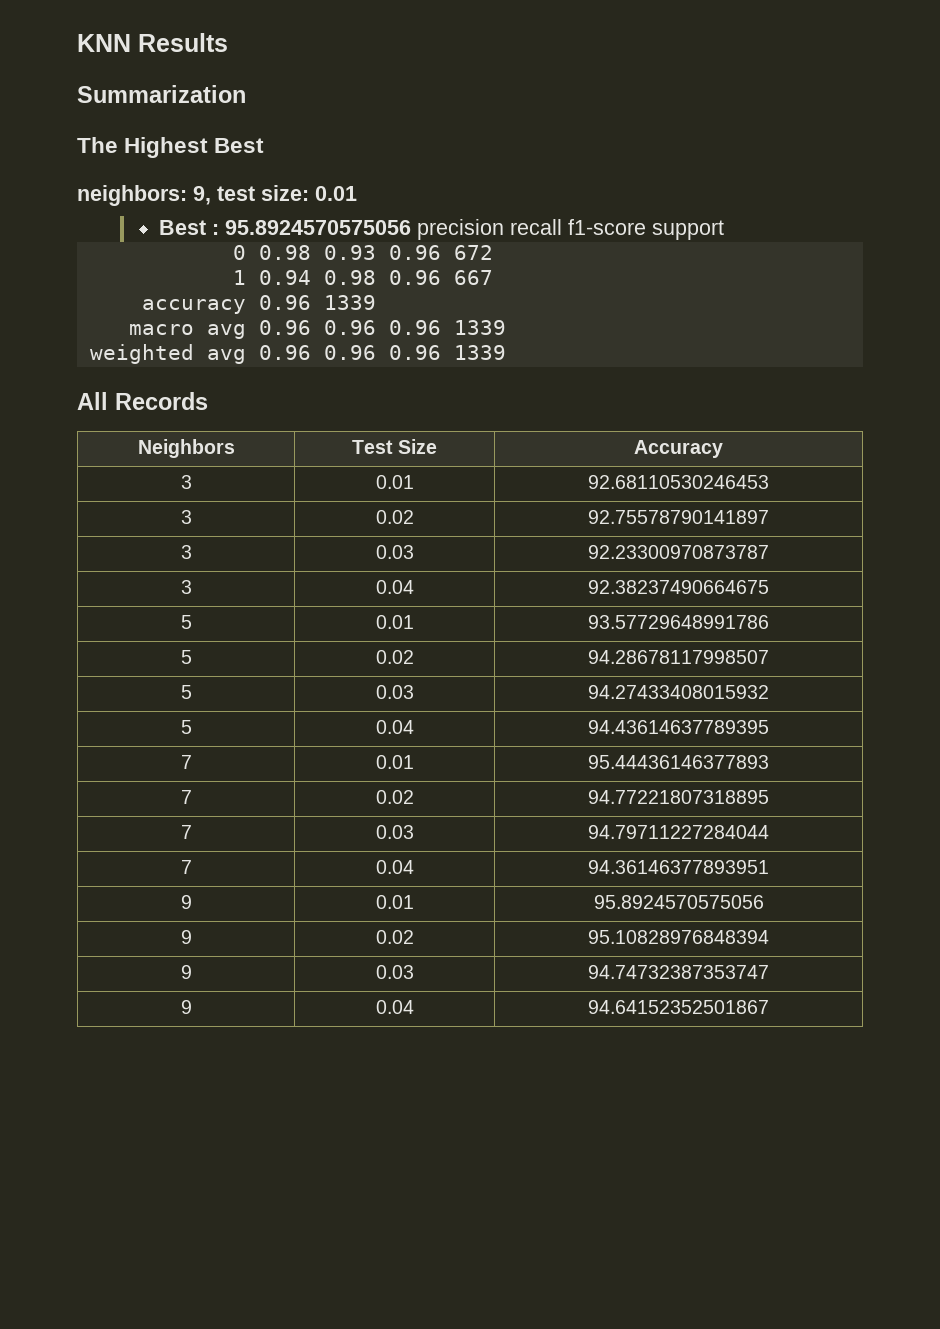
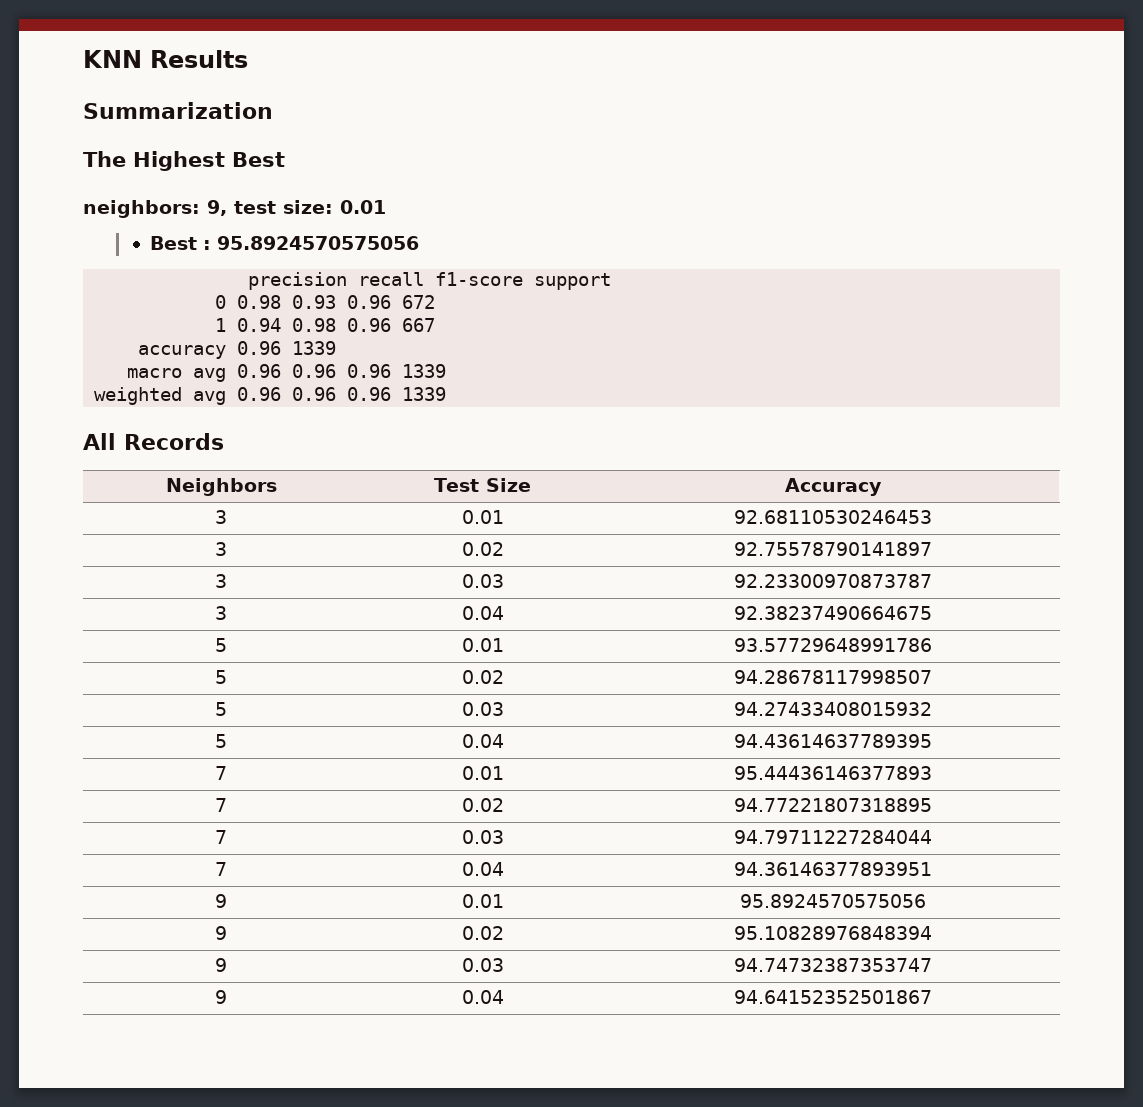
- Best : 95.8924570575056 precision recall f1-score support
+ Best : 95.8924570575056
+ precision recall f1-score support

